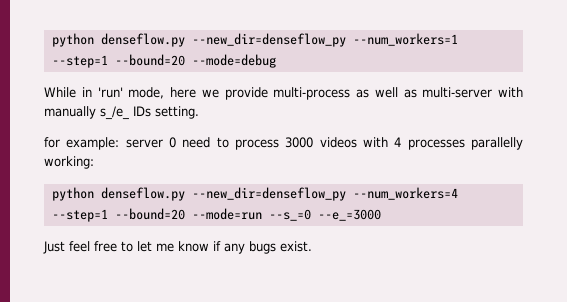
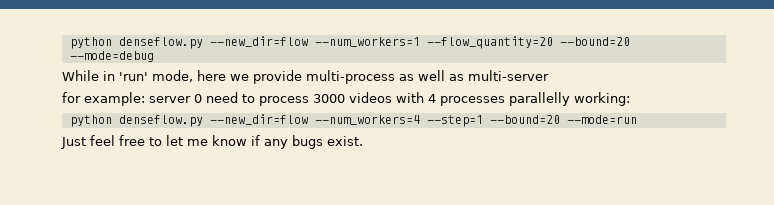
- python denseflow.py --new_dir=denseflow_py --num_workers=1 --step=1 --bound=20 --mode=debug
+ python denseflow.py --new_dir=flow --num_workers=1 --flow_quantity=20 --bound=20 --mode=debug
- While in 'run' mode, here we provide multi-process as well as multi-server with manually s_/e_ IDs setting.
+ While in 'run' mode, here we provide multi-process as well as multi-server
- python denseflow.py --new_dir=denseflow_py --num_workers=4 --step=1 --bound=20 --mode=run --s_=0 --e_=3000
+ python denseflow.py --new_dir=flow --num_workers=4 --step=1 --bound=20 --mode=run

